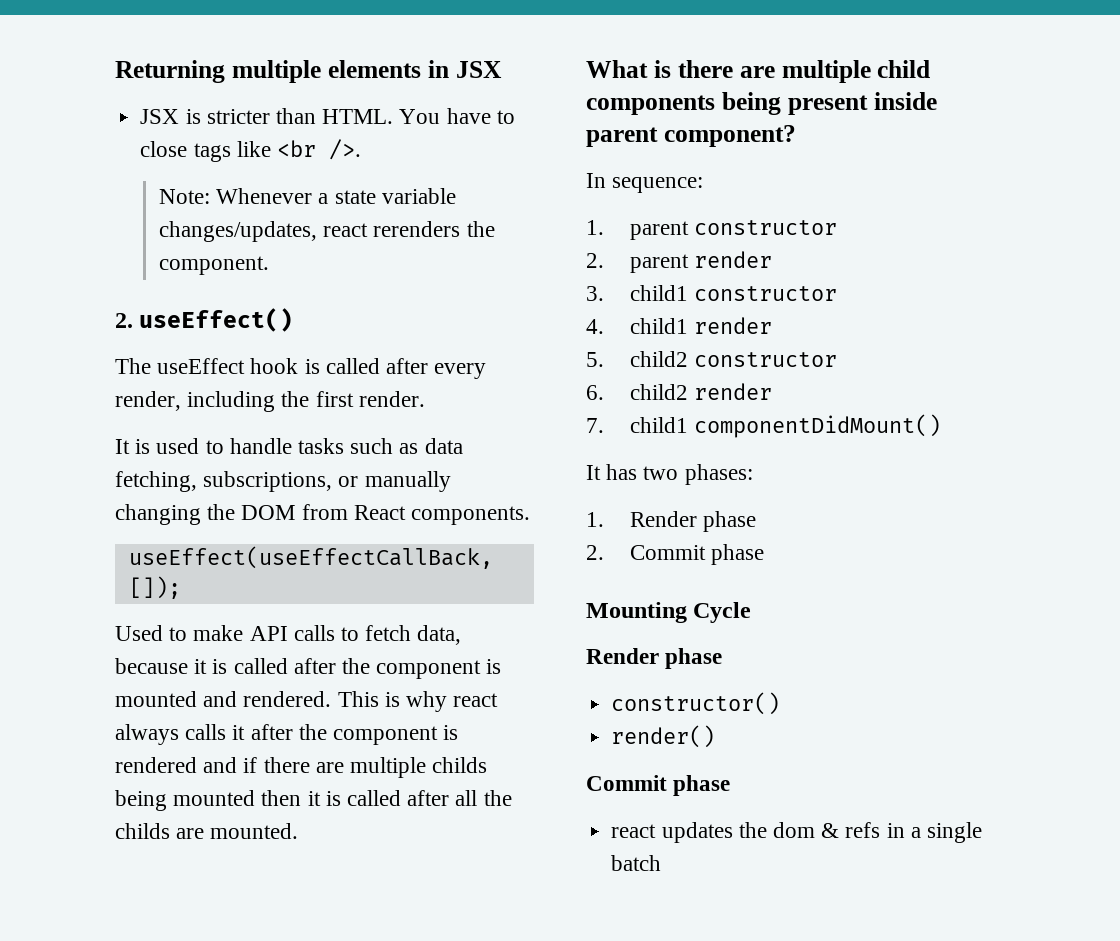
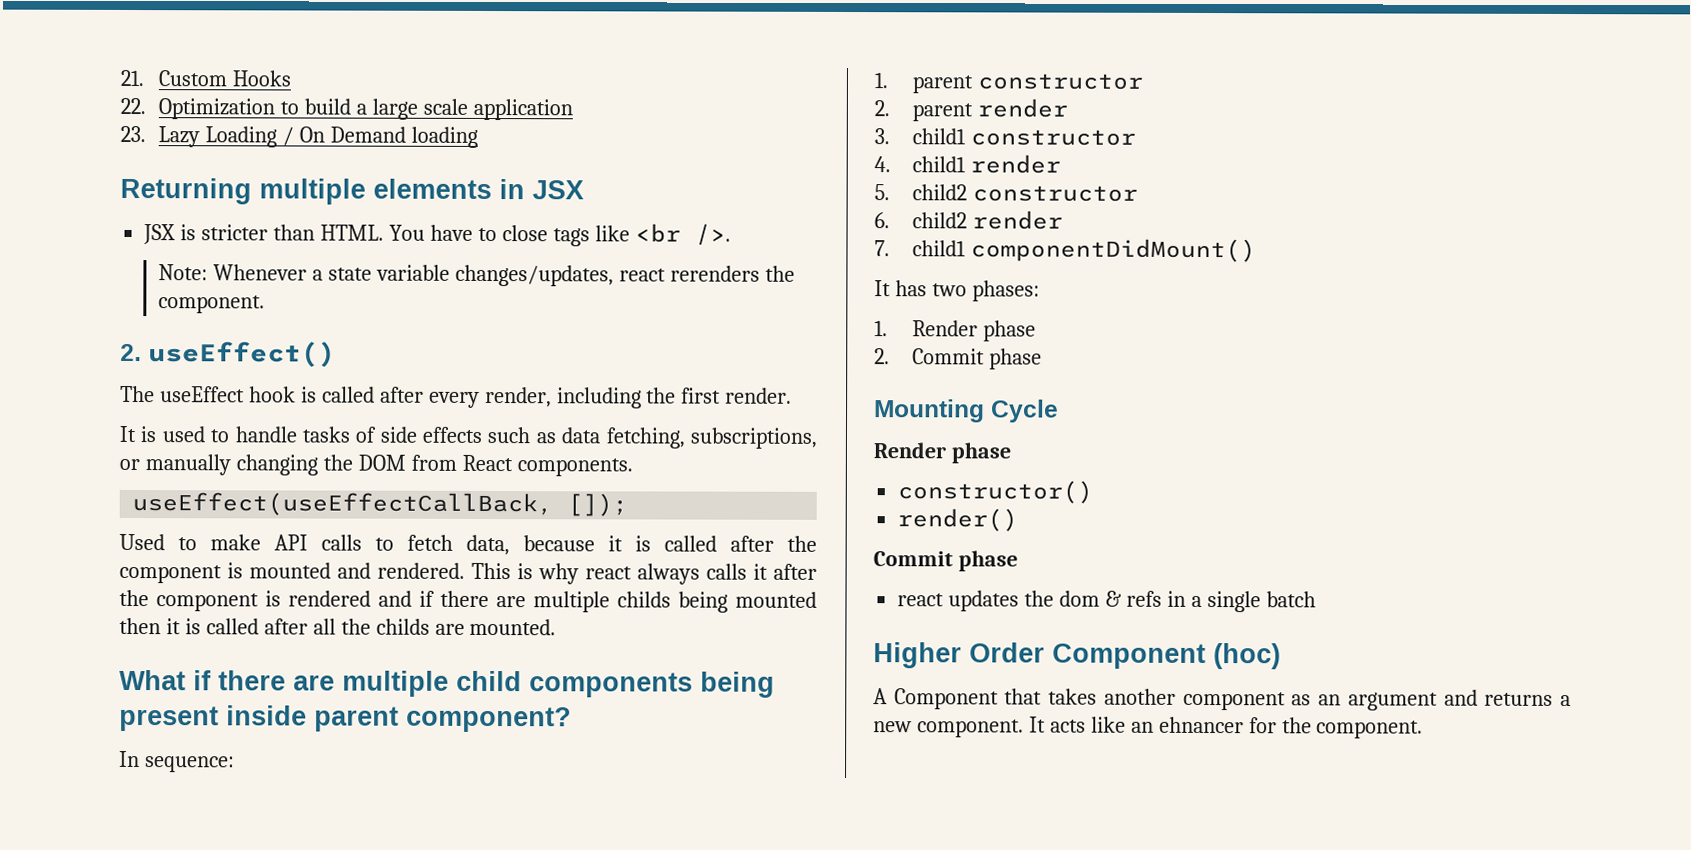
+ 21. Custom Hooks
+ 22. Optimization to build a large scale application
+ 23. Lazy Loading / On Demand loading
- It is used to handle tasks such as data fetching, subscriptions, or manually changing the DOM from React components.
+ It is used to handle tasks of side effects such as data fetching, subscriptions, or manually changing the DOM from React components.
- What is there are multiple child components being present inside parent component?
+ What if there are multiple child components being present inside parent component?
+ Higher Order Component (hoc)
+ A Component that takes another component as an argument and returns a new component. It acts like an ehnancer for the component.

